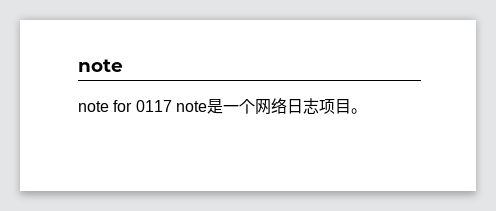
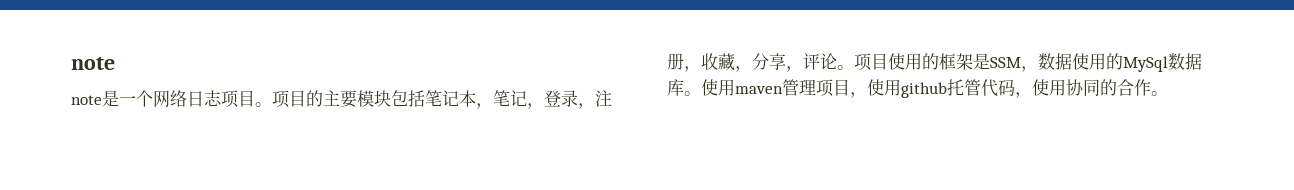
- note for 0117 note是一个网络日志项目。
+ note是一个网络日志项目。
+ 项目的主要模块包括笔记本，笔记，登录，注册，收藏，分享，评论。项目使用的框架是SSM，数据使用的MySql数据库。使用maven管理项目，使用github托管代码，使用协同的合作。

